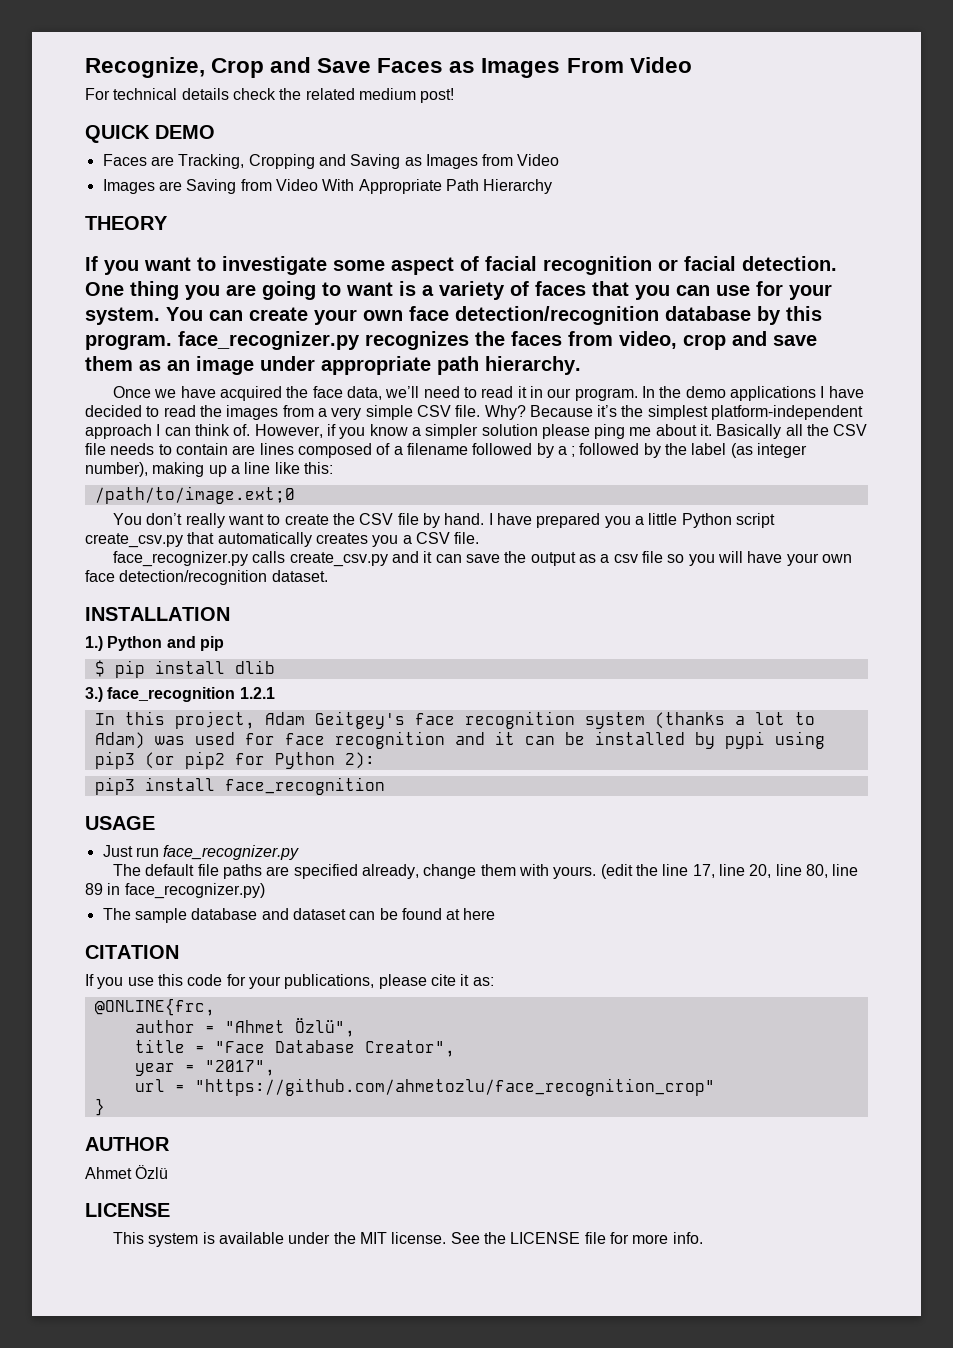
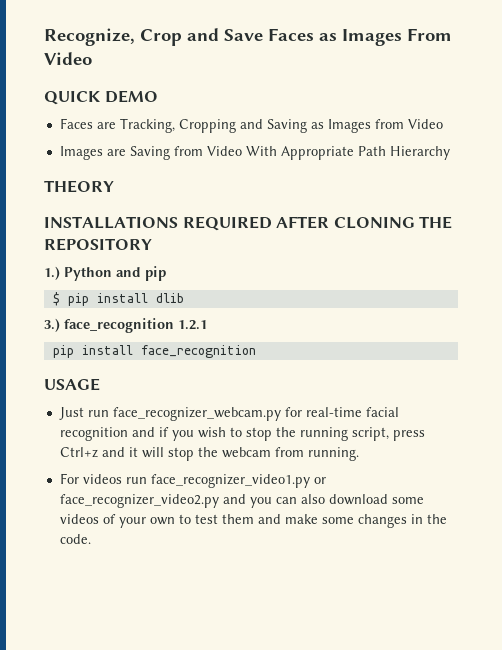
- For technical details check the related medium post!
- If you want to investigate some aspect of facial recognition or facial detection. One thing you are going to want is a variety of faces that you can use for your system. You can create your own face detection/recognition database by this program. face_recognizer.py recognizes the faces from video, crop and save them as an image under appropriate path hierarchy.
- Once we have acquired the face data, we’ll need to read it in our program. In the demo applications I have decided to read the images from a very simple CSV file. Why? Because it’s the simplest platform-independent approach I can think of. However, if you know a simpler solution please ping me about it. Basically all the CSV file needs to contain are lines composed of a filename followed by a ; followed by the label (as integer number), making up a line like this:
- /path/to/image.ext;0
- You don’t really want to create the CSV file by hand. I have prepared you a little Python script create_csv.py that automatically creates you a CSV file.
- face_recognizer.py calls create_csv.py and it can save the output as a csv file so you will have your own face detection/recognition dataset.
- INSTALLATION
+ INSTALLATIONS REQUIRED AFTER CLONING THE REPOSITORY
- In this project, Adam Geitgey's face recognition system (thanks a lot to Adam) was used for face recognition and it can be installed by pypi using pip3 (or pip2 for Python 2):
- pip3 install face_recognition
+ pip install face_recognition
- Just run face_recognizer.py
- The default file paths are specified already, change them with yours. (edit the line 17, line 20, line 80, line 89 in face_recognizer.py)
- The sample database and dataset can be found at here
- CITATION
- If you use this code for your publications, please cite it as:
- @ONLINE{frc,
- author = "Ahmet Özlü",
- title = "Face Database Creator",
- year = "2017",
- url = "https://github.com/ahmetozlu/face_recognition_crop"
- }
- AUTHOR
- Ahmet Özlü
- LICENSE
- This system is available under the MIT license. See the LICENSE file for more info.
+ Just run face_recognizer_webcam.py for real-time facial recognition and if you wish to stop the running script, press Ctrl+z and it will stop the webcam from running.
+ For videos run face_recognizer_video1.py or face_recognizer_video2.py and you can also download some videos of your own to test them and make some changes in the code.

